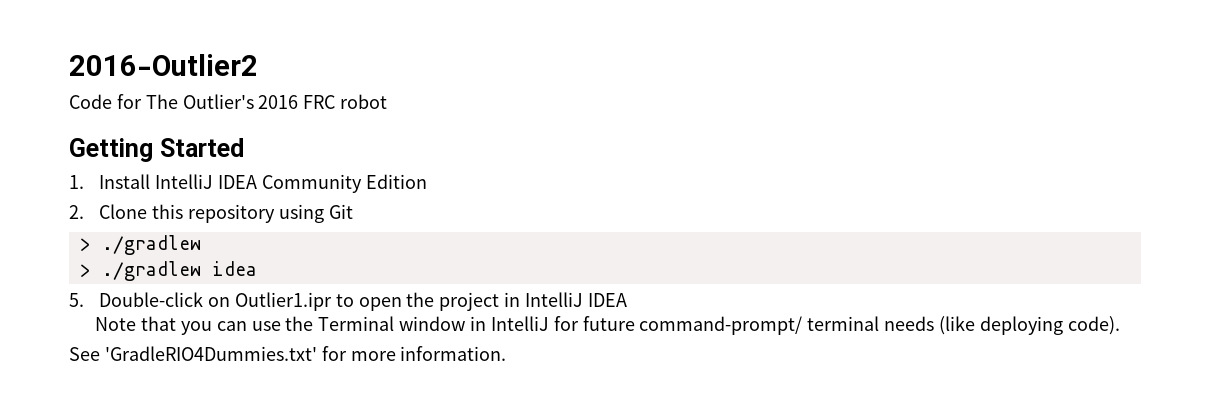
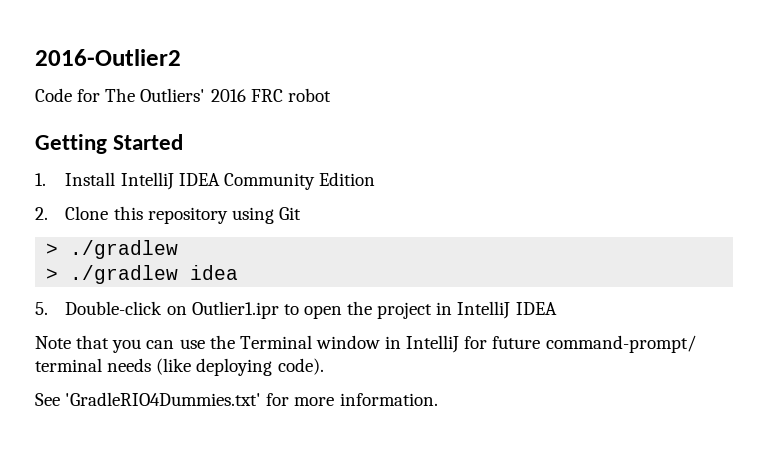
- Code for The Outlier's 2016 FRC robot
+ Code for The Outliers' 2016 FRC robot

